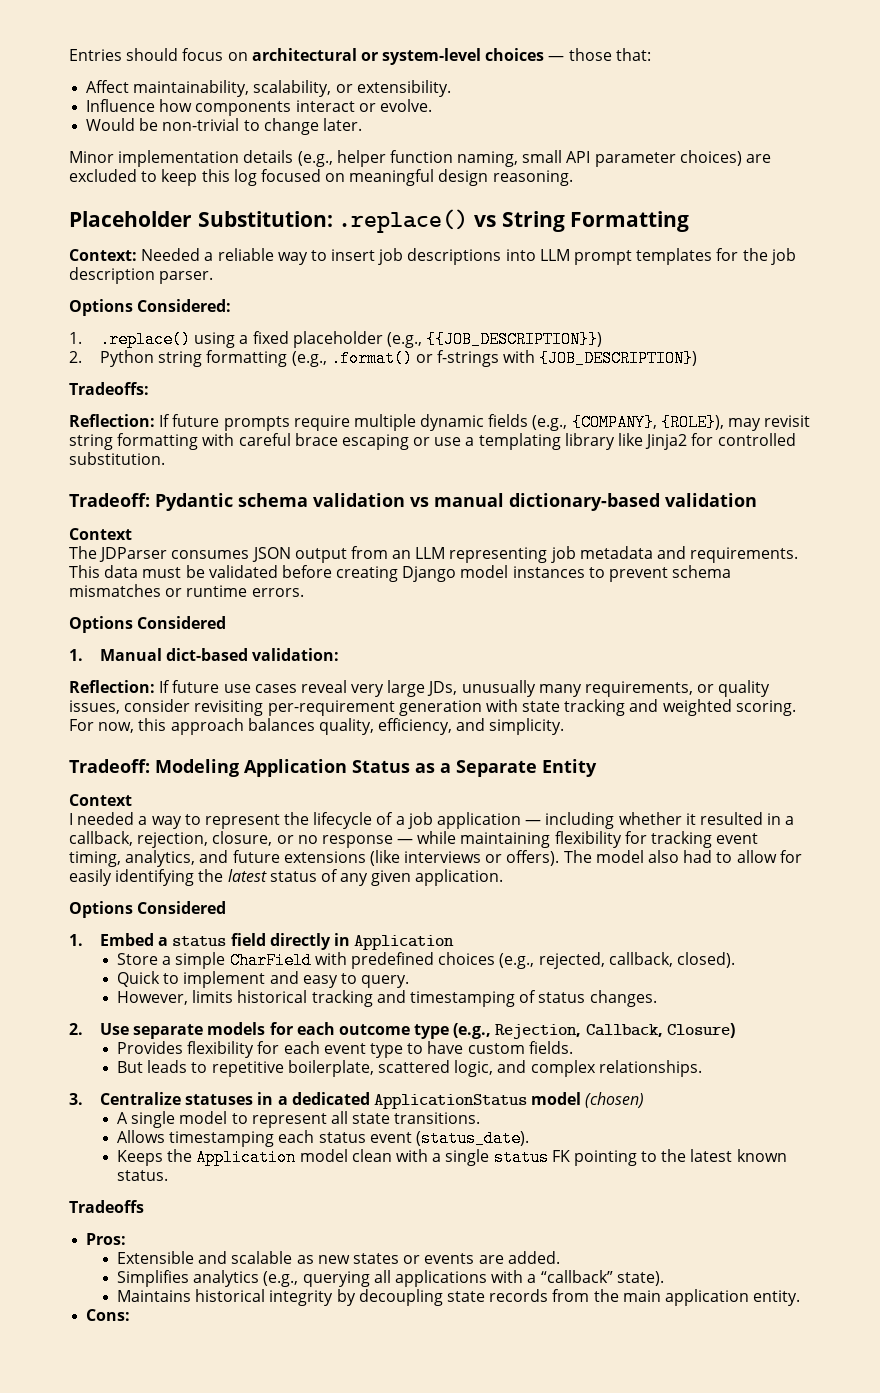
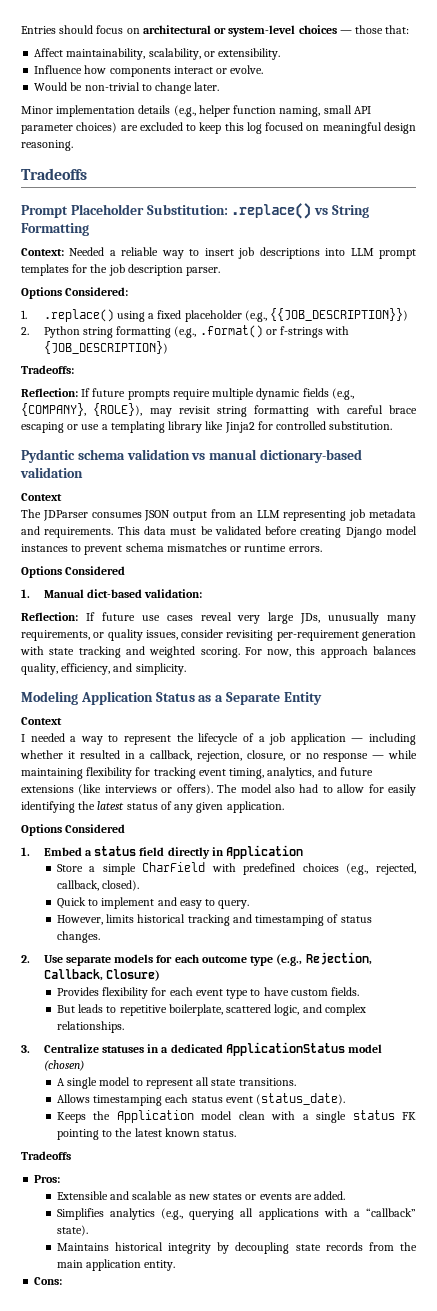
  Minor implementation details (e.g., helper function naming, small API parameter choices) are excluded to keep this log focused on meaningful design reasoning.
- Placeholder Substitution: .replace() vs String Formatting
+ Tradeoffs
+ Prompt Placeholder Substitution: .replace() vs String Formatting
- Tradeoff: Pydantic schema validation vs manual dictionary-based validation
+ Pydantic schema validation vs manual dictionary-based validation
- Tradeoff: Modeling Application Status as a Separate Entity
+ Modeling Application Status as a Separate Entity

